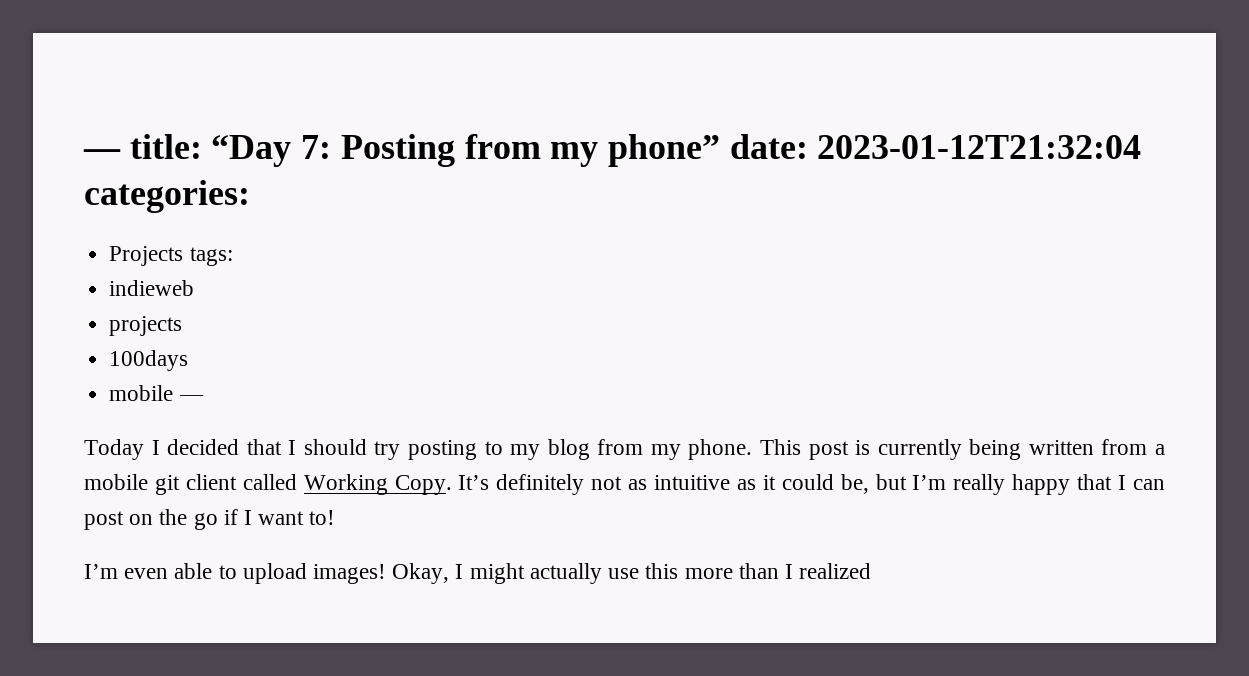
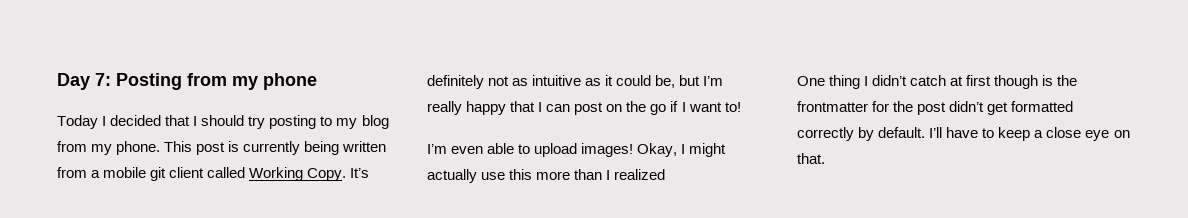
- — title: “Day 7: Posting from my phone” date: 2023-01-12T21:32:04 categories:
- Projects tags:
- indieweb
- projects
- 100days
- mobile —
+ Day 7: Posting from my phone
+ One thing I didn’t catch at first though is the frontmatter for the post didn’t get formatted correctly by default. I’ll have to keep a close eye on that.

